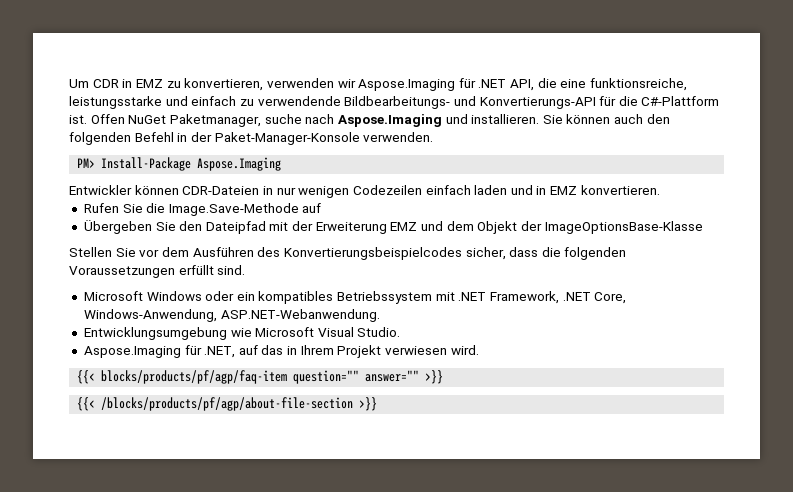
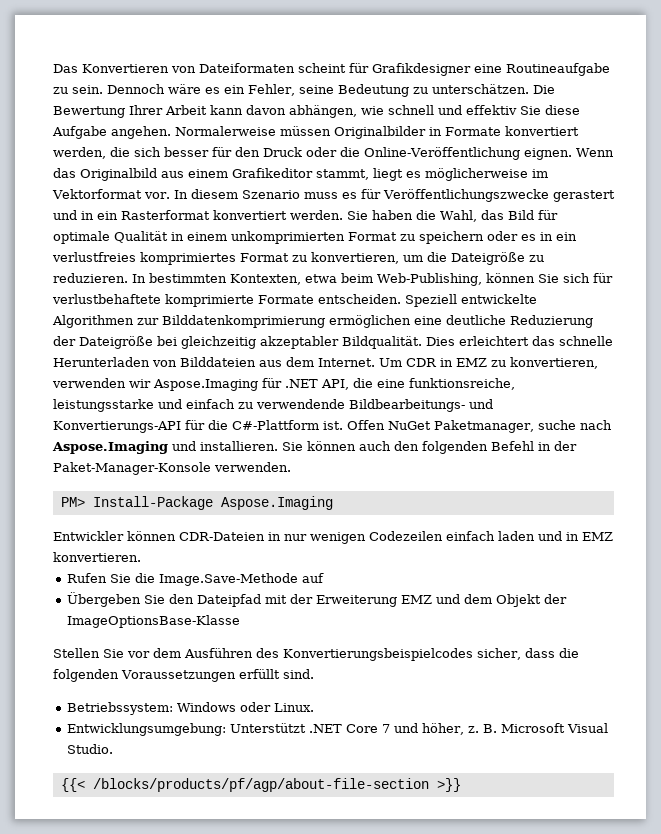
+ Das Konvertieren von Dateiformaten scheint für Grafikdesigner eine Routineaufgabe zu sein. Dennoch wäre es ein Fehler, seine Bedeutung zu unterschätzen. Die Bewertung Ihrer Arbeit kann davon abhängen, wie schnell und effektiv Sie diese Aufgabe angehen. Normalerweise müssen Originalbilder in Formate konvertiert werden, die sich besser für den Druck oder die Online-Veröffentlichung eignen. Wenn das Originalbild aus einem Grafikeditor stammt, liegt es möglicherweise im Vektorformat vor. In diesem Szenario muss es für Veröffentlichungszwecke gerastert und in ein Rasterformat konvertiert werden. Sie haben die Wahl, das Bild für optimale Qualität in einem unkomprimierten Format zu speichern oder es in ein verlustfreies komprimiertes Format zu konvertieren, um die Dateigröße zu reduzieren. In bestimmten Kontexten, etwa beim Web-Publishing, können Sie sich für verlustbehaftete komprimierte Formate entscheiden. Speziell entwickelte Algorithmen zur Bilddatenkomprimierung ermöglichen eine deutliche Reduzierung der Dateigröße bei gleichzeitig akzeptabler Bildqualität. Dies erleichtert das schnelle Herunterladen von Bilddateien aus dem Internet.
- Microsoft Windows oder ein kompatibles Betriebssystem mit .NET Framework, .NET Core, Windows-Anwendung, ASP.NET-Webanwendung.
- Entwicklungsumgebung wie Microsoft Visual Studio.
- Aspose.Imaging für .NET, auf das in Ihrem Projekt verwiesen wird.
- {{< blocks/products/pf/agp/faq-item question="" answer="" >}}
+ Betriebssystem: Windows oder Linux.
+ Entwicklungsumgebung: Unterstützt .NET Core 7 und höher, z. B. Microsoft Visual Studio.

